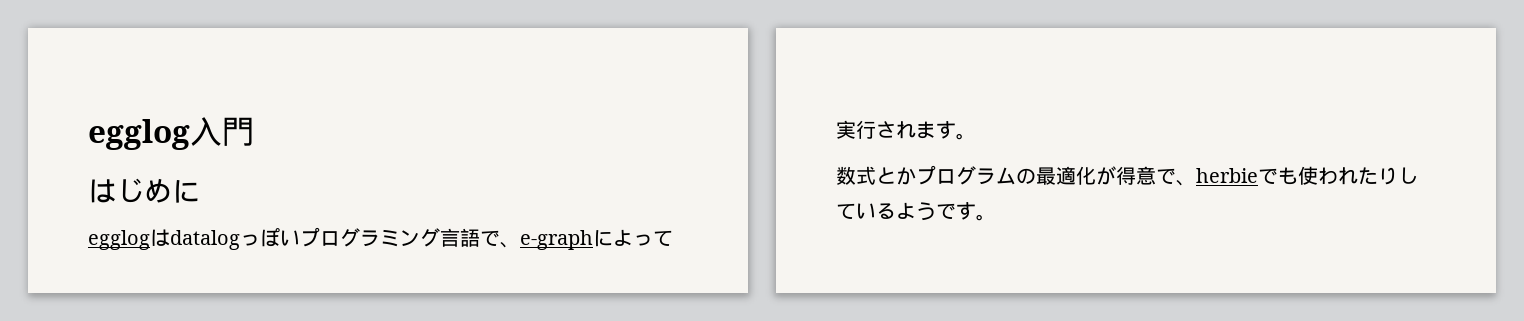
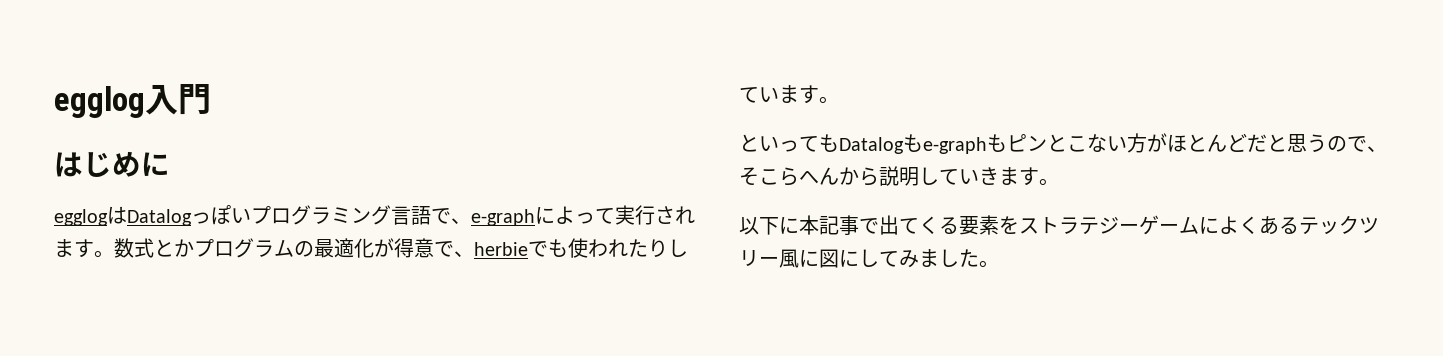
- egglogはdatalogっぽいプログラミング言語で、e-graphによって実行されます。
- 数式とかプログラムの最適化が得意で、herbieでも使われたりしているようです。
+ egglogはDatalogっぽいプログラミング言語で、e-graphによって実行されます。数式とかプログラムの最適化が得意で、herbieでも使われたりしています。
+ といってもDatalogもe-graphもピンとこない方がほとんどだと思うので、そこらへんから説明していきます。
+ 以下に本記事で出てくる要素をストラテジーゲームによくあるテックツリー風に図にしてみました。

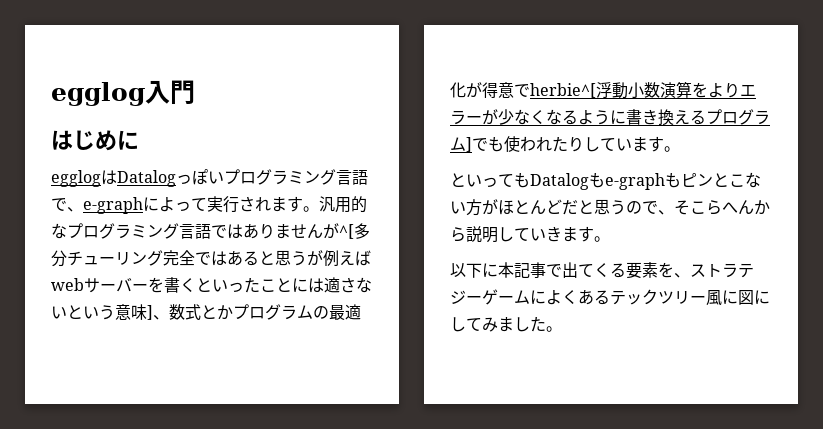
- 数式とかプログラムの最適化が得意で、herbieでも使われたりしています。
+ 汎用的なプログラミング言語ではありませんが^[多分チューリング完全ではあると思うが例えばwebサーバーを書くといったことには適さないという意味]、数式とかプログラムの最適化が得意でherbie^[浮動小数演算をよりエラーが少なくなるように書き換えるプログラム]でも使われたりしています。
- 以下に本記事で出てくる要素をストラテジーゲームによくあるテックツリー風に図にしてみました。
+ 以下に本記事で出てくる要素を、ストラテジーゲームによくあるテックツリー風に図にしてみました。

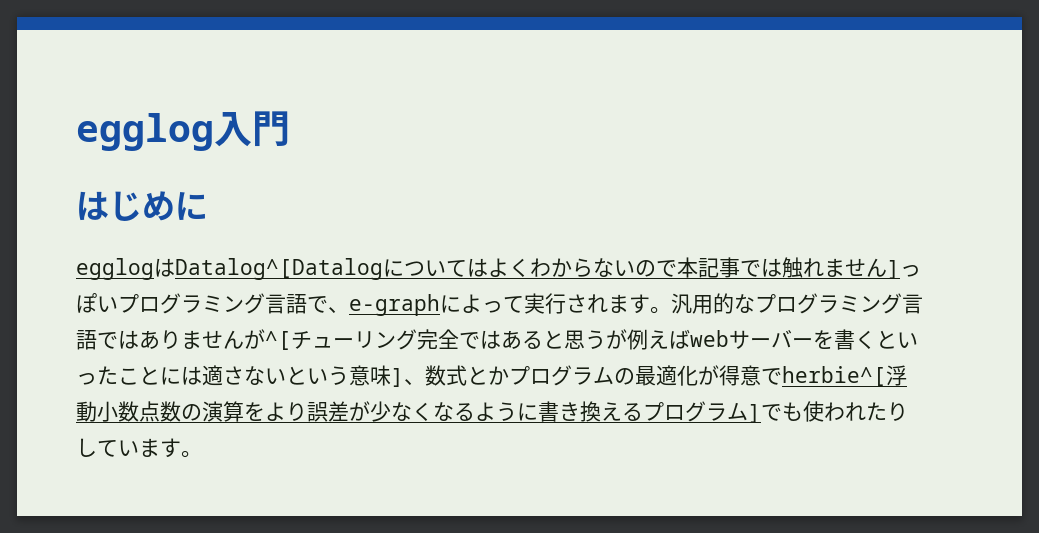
- egglogはDatalogっぽいプログラミング言語で、e-graphによって実行されます。
+ egglogはDatalog^[Datalogについてはよくわからないので本記事では触れません]っぽいプログラミング言語で、e-graphによって実行されます。
- 汎用的なプログラミング言語ではありませんが^[多分チューリング完全ではあると思うが例えばwebサーバーを書くといったことには適さないという意味]、数式とかプログラムの最適化が得意でherbie^[浮動小数演算をよりエラーが少なくなるように書き換えるプログラム]でも使われたりしています。
+ 汎用的なプログラミング言語ではありませんが^[チューリング完全ではあると思うが例えばwebサーバーを書くといったことには適さないという意味]、数式とかプログラムの最適化が得意でherbie^[浮動小数点数の演算をより誤差が少なくなるように書き換えるプログラム]でも使われたりしています。
- といってもDatalogもe-graphもピンとこない方がほとんどだと思うので、そこらへんから説明していきます。
- 以下に本記事で出てくる要素を、ストラテジーゲームによくあるテックツリー風に図にしてみました。

